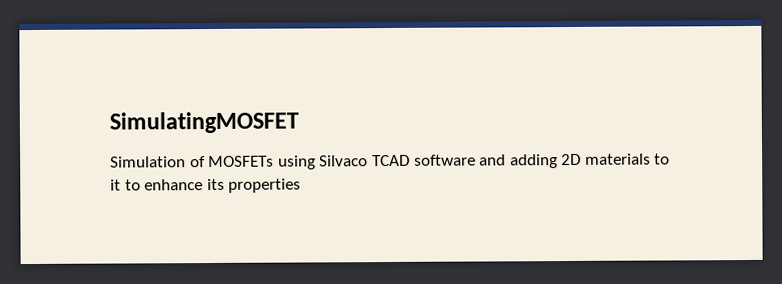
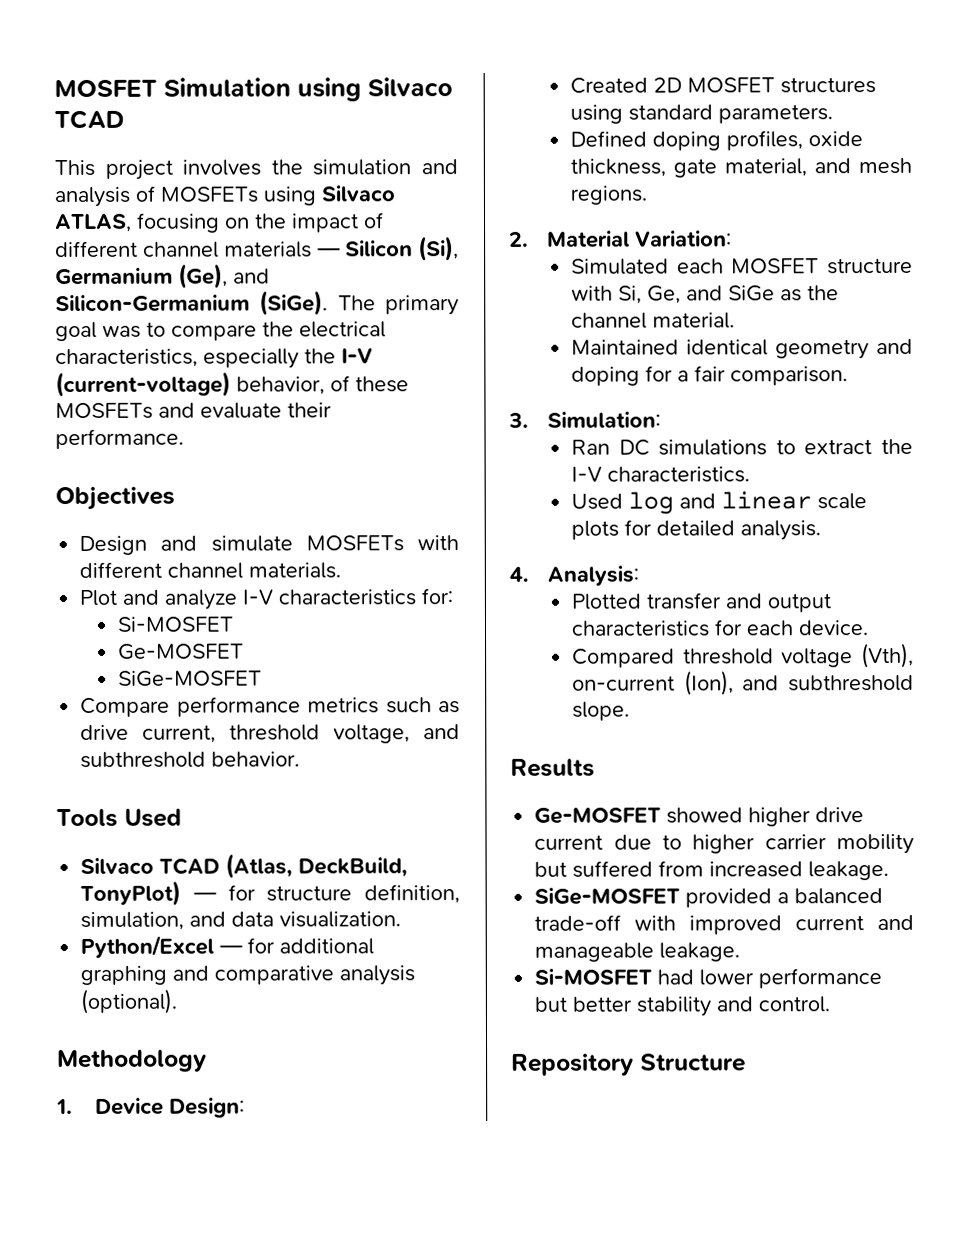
- SimulatingMOSFET
- Simulation of MOSFETs using Silvaco TCAD software and adding 2D materials to it to enhance its properties
+ MOSFET Simulation using Silvaco TCAD
+ This project involves the simulation and analysis of MOSFETs using Silvaco ATLAS, focusing on the impact of different channel materials — Silicon (Si), Germanium (Ge), and Silicon-Germanium (SiGe). The primary goal was to compare the electrical characteristics, especially the I-V (current-voltage) behavior, of these MOSFETs and evaluate their performance.
+ Objectives
+ Design and simulate MOSFETs with different channel materials.
+ Plot and analyze I-V characteristics for:
+ Si-MOSFET
+ Ge-MOSFET
+ SiGe-MOSFET
+ Compare performance metrics such as drive current, threshold voltage, and subthreshold behavior.
+ Tools Used
+ Silvaco TCAD (Atlas, DeckBuild, TonyPlot) — for structure definition, simulation, and data visualization.
+ Python/Excel — for additional graphing and comparative analysis (optional).
+ Methodology
+ 1. Device Design:
+ Created 2D MOSFET structures using standard parameters.
+ Defined doping profiles, oxide thickness, gate material, and mesh regions.
+ 2. Material Variation:
+ Simulated each MOSFET structure with Si, Ge, and SiGe as the channel material.
+ Maintained identical geometry and doping for a fair comparison.
+ 3. Simulation:
+ Ran DC simulations to extract the I-V characteristics.
+ Used log and linear scale plots for detailed analysis.
+ 4. Analysis:
+ Plotted transfer and output characteristics for each device.
+ Compared threshold voltage (Vth), on-current (Ion), and subthreshold slope.
+ Results
+ Ge-MOSFET showed higher drive current due to higher carrier mobility but suffered from increased leakage.
+ SiGe-MOSFET provided a balanced trade-off with improved current and manageable leakage.
+ Si-MOSFET had lower performance but better stability and control.
+ Repository Structure

